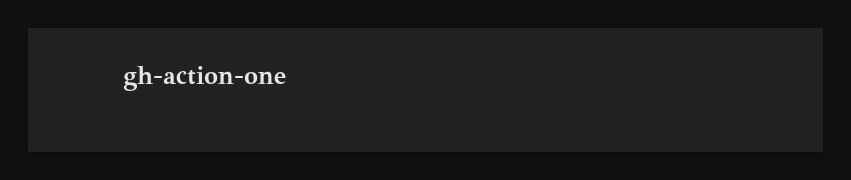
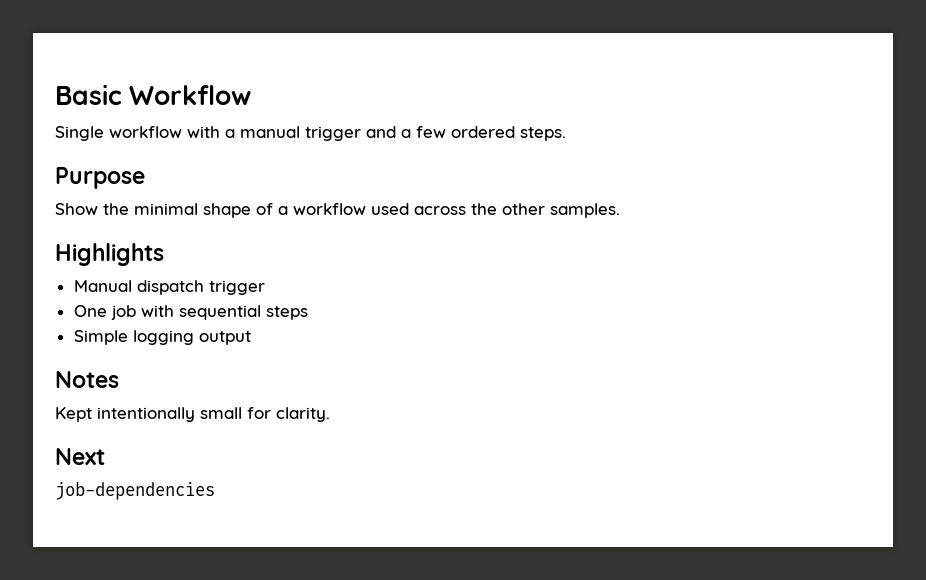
- gh-action-one
+ Basic Workflow
+ Single workflow with a manual trigger and a few ordered steps.
+ Purpose
+ Show the minimal shape of a workflow used across the other samples.
+ Highlights
+ Manual dispatch trigger
+ One job with sequential steps
+ Simple logging output
+ Notes
+ Kept intentionally small for clarity.
+ Next
+ job-dependencies

